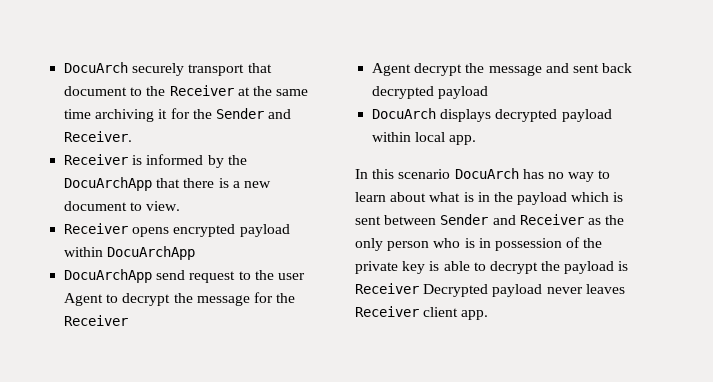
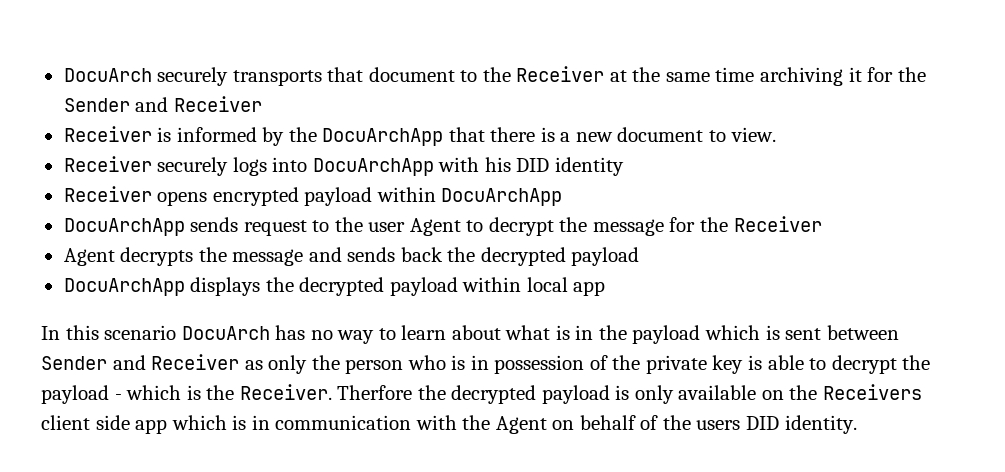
- DocuArch securely transport that document to the Receiver at the same time archiving it for the Sender and Receiver.
+ DocuArch securely transports that document to the Receiver at the same time archiving it for the Sender and Receiver
+ Receiver securely logs into DocuArchApp with his DID identity
- DocuArchApp send request to the user Agent to decrypt the message for the Receiver
+ DocuArchApp sends request to the user Agent to decrypt the message for the Receiver
- Agent decrypt the message and sent back decrypted payload
+ Agent decrypts the message and sends back the decrypted payload
- DocuArch displays decrypted payload within local app.
+ DocuArchApp displays the decrypted payload within local app
- In this scenario DocuArch has no way to learn about what is in the payload which is sent between Sender and Receiver as the only person who is in possession of the private key is able to decrypt the payload is Receiver Decrypted payload never leaves Receiver client app.
+ In this scenario DocuArch has no way to learn about what is in the payload which is sent between Sender and Receiver as only the person who is in possession of the private key is able to decrypt the payload - which is the Receiver. Therfore the decrypted payload is only available on the Receivers client side app which is in communication with the Agent on behalf of the users DID identity.

